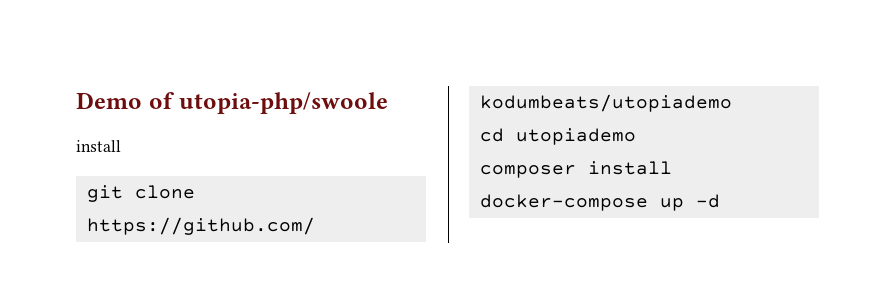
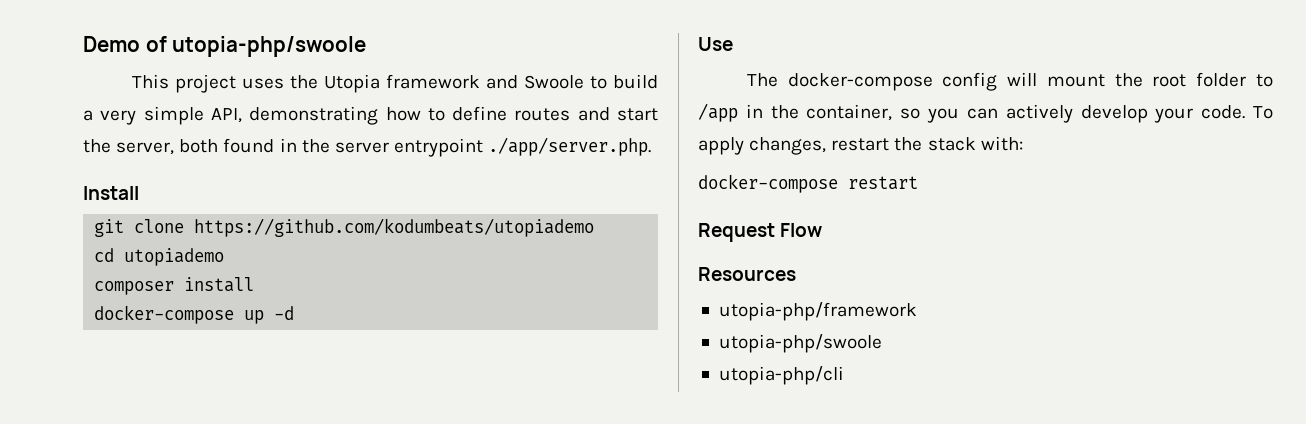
  Demo of utopia-php/swoole
- install
+ This project uses the Utopia framework and Swoole to build a very simple API, demonstrating how to define routes and start the server, both found in the server entrypoint ./app/server.php.
+ Install
+ Use
+ The docker-compose config will mount the root folder to /app in the container, so you can actively develop your code. To apply changes, restart the stack with:
+ docker-compose restart
+ Request Flow
+ Resources
+ utopia-php/framework
+ utopia-php/swoole
+ utopia-php/cli

